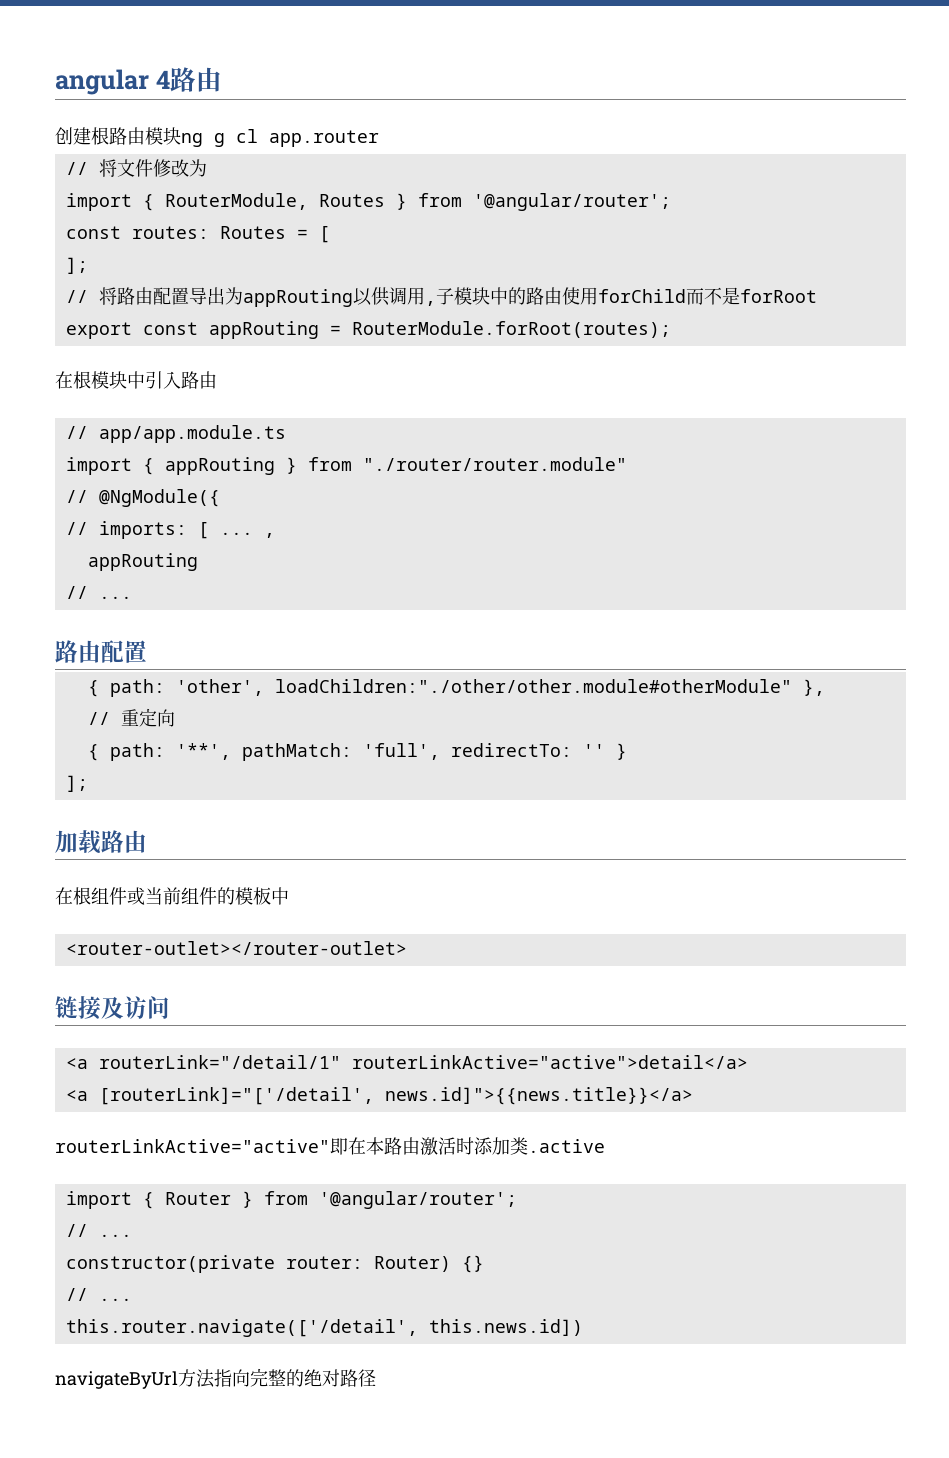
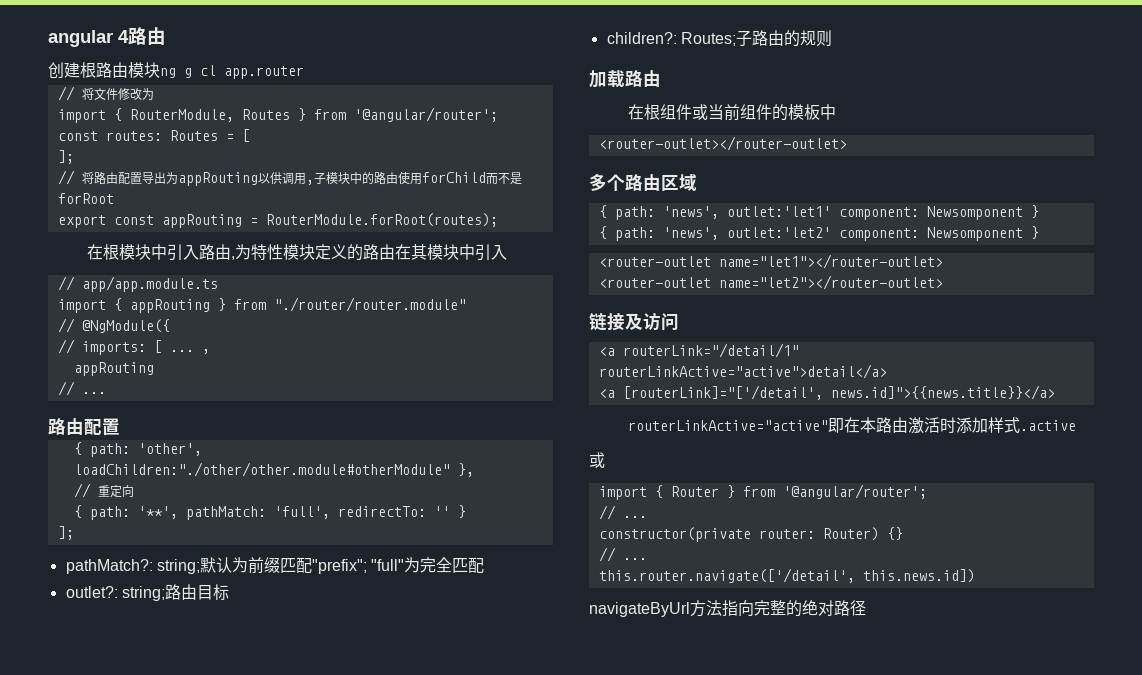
- 在根模块中引入路由
+ 在根模块中引入路由,为特性模块定义的路由在其模块中引入
+ pathMatch?: string;默认为前缀匹配"prefix"; "full"为完全匹配
+ outlet?: string;路由目标
+ children?: Routes;子路由的规则
+ 多个路由区域
+ { path: 'news', outlet:'let1' component: Newsomponent }
+ { path: 'news', outlet:'let2' component: Newsomponent }
+ <router-outlet name="let1"></router-outlet>
+ <router-outlet name="let2"></router-outlet>
- routerLinkActive="active"即在本路由激活时添加类.active
+ routerLinkActive="active"即在本路由激活时添加样式.active
+ 或

